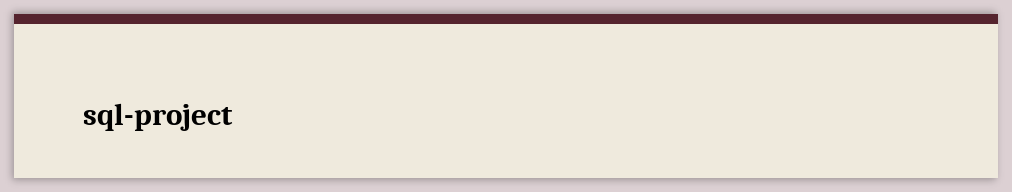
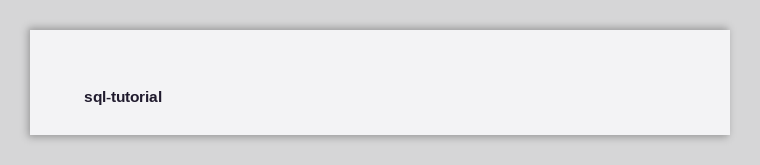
- sql-project
+ sql-tutorial

